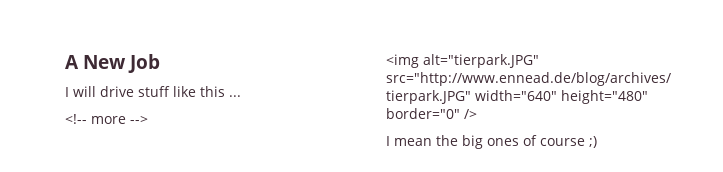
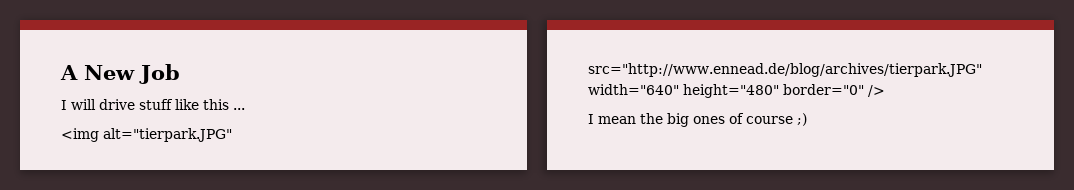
- <!-- more -->

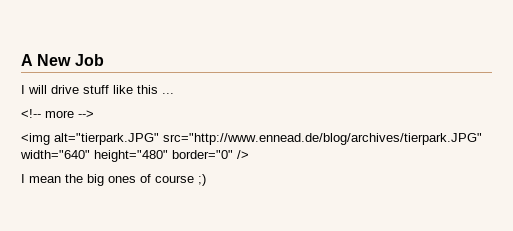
+ <!-- more -->

